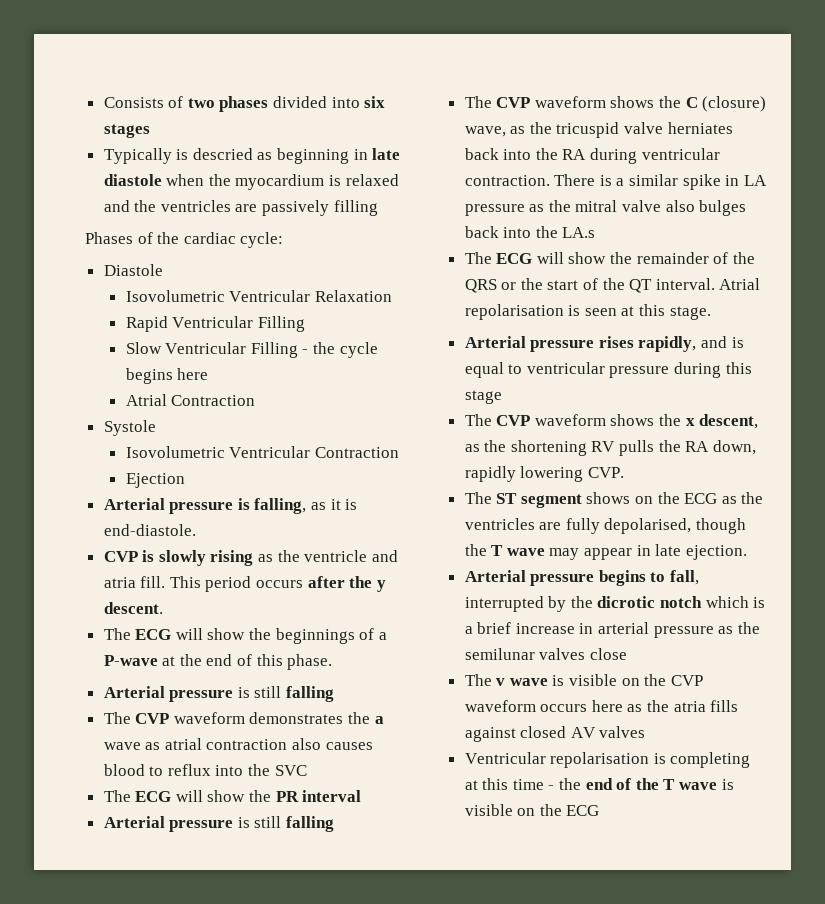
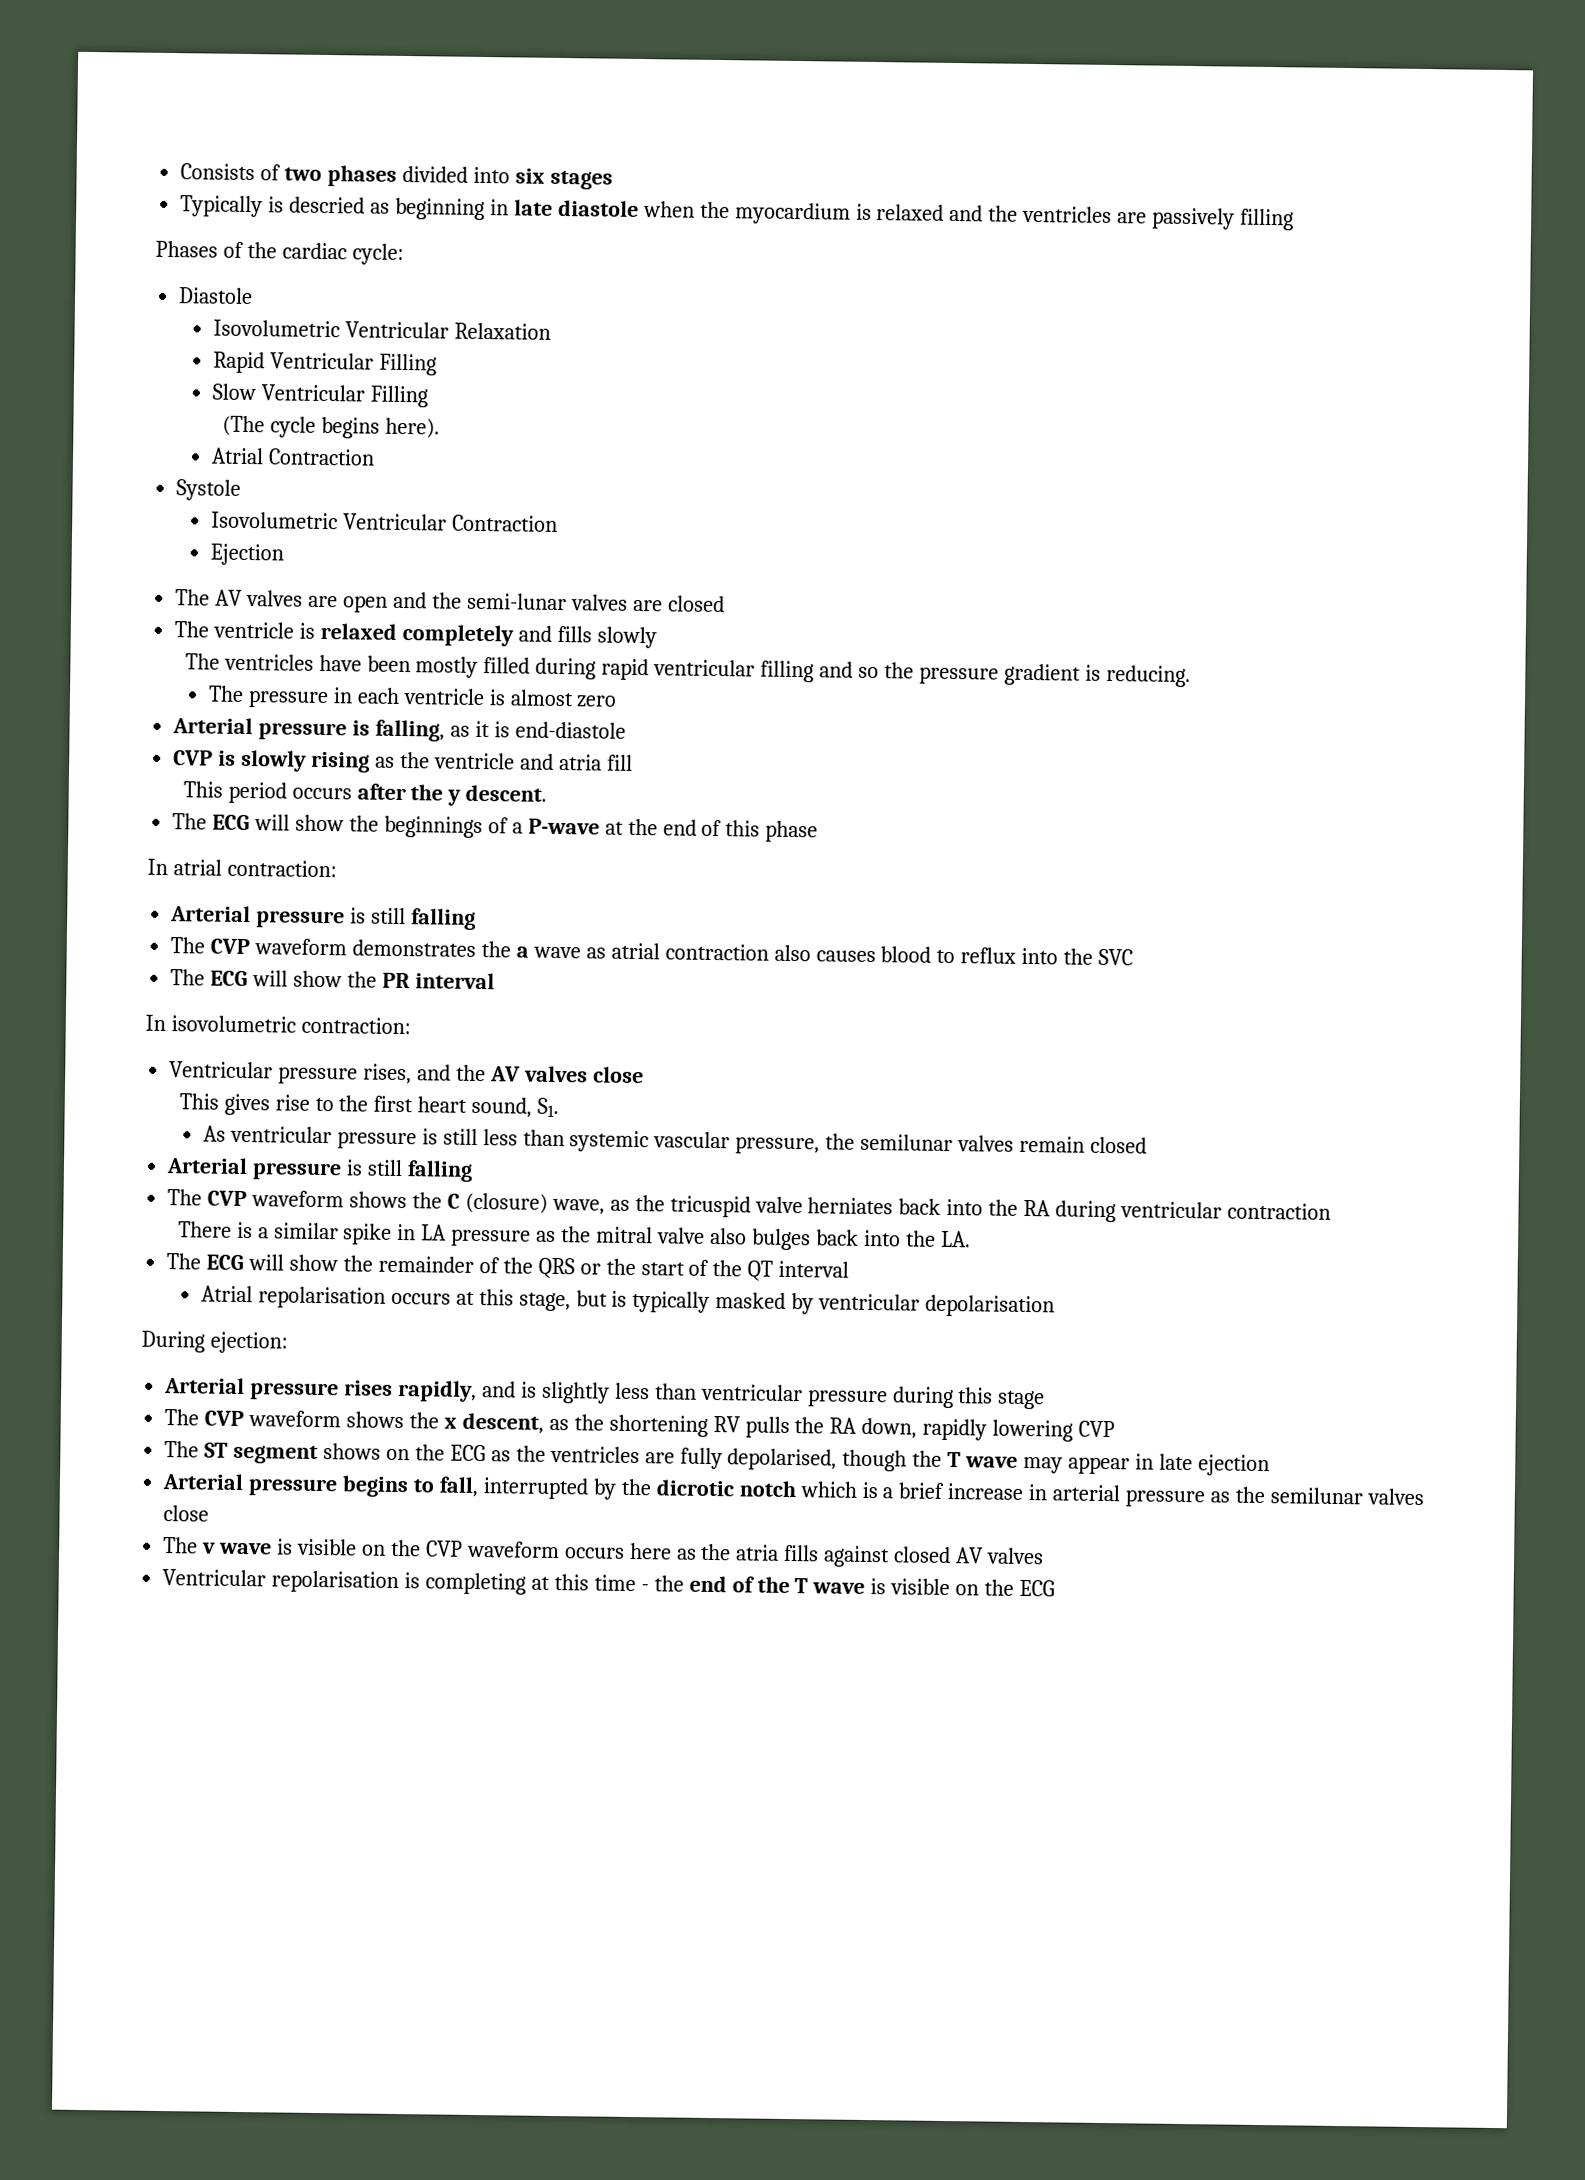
- Slow Ventricular Filling - the cycle begins here
+ Slow Ventricular Filling
+ (The cycle begins here).
+ The AV valves are open and the semi-lunar valves are closed
+ The ventricle is relaxed completely and fills slowly
+ The ventricles have been mostly filled during rapid ventricular filling and so the pressure gradient is reducing.
+ The pressure in each ventricle is almost zero
- Arterial pressure is falling, as it is end-diastole.
+ Arterial pressure is falling, as it is end-diastole
- CVP is slowly rising as the ventricle and atria fill. This period occurs after the y descent.
+ CVP is slowly rising as the ventricle and atria fill
+ This period occurs after the y descent.
- The ECG will show the beginnings of a P-wave at the end of this phase.
+ The ECG will show the beginnings of a P-wave at the end of this phase
+ In atrial contraction:
+ In isovolumetric contraction:
+ Ventricular pressure rises, and the AV valves close
+ This gives rise to the first heart sound, S1.
+ As ventricular pressure is still less than systemic vascular pressure, the semilunar valves remain closed
- The CVP waveform shows the C (closure) wave, as the tricuspid valve herniates back into the RA during ventricular contraction. There is a similar spike in LA pressure as the mitral valve also bulges back into the LA.s
+ The CVP waveform shows the C (closure) wave, as the tricuspid valve herniates back into the RA during ventricular contraction
+ There is a similar spike in LA pressure as the mitral valve also bulges back into the LA.
- The ECG will show the remainder of the QRS or the start of the QT interval. Atrial repolarisation is seen at this stage.
+ The ECG will show the remainder of the QRS or the start of the QT interval
+ Atrial repolarisation occurs at this stage, but is typically masked by ventricular depolarisation
+ During ejection:
- Arterial pressure rises rapidly, and is equal to ventricular pressure during this stage
+ Arterial pressure rises rapidly, and is slightly less than ventricular pressure during this stage
- The CVP waveform shows the x descent, as the shortening RV pulls the RA down, rapidly lowering CVP.
+ The CVP waveform shows the x descent, as the shortening RV pulls the RA down, rapidly lowering CVP
- The ST segment shows on the ECG as the ventricles are fully depolarised, though the T wave may appear in late ejection.
+ The ST segment shows on the ECG as the ventricles are fully depolarised, though the T wave may appear in late ejection

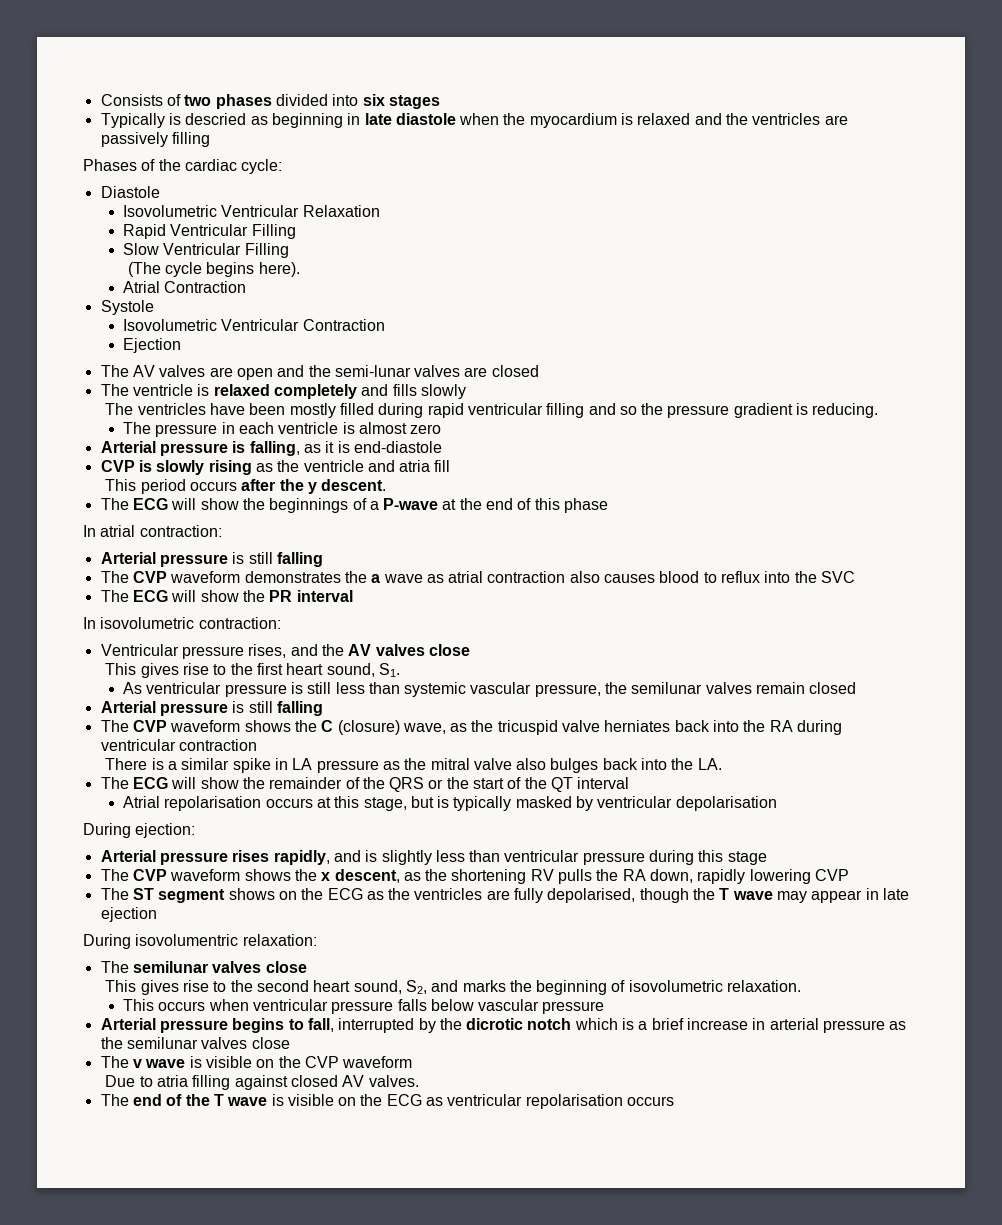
+ During isovolumentric relaxation:
+ The semilunar valves close
+ This gives rise to the second heart sound, S2, and marks the beginning of isovolumetric relaxation.
+ This occurs when ventricular pressure falls below vascular pressure
- The v wave is visible on the CVP waveform occurs here as the atria fills against closed AV valves
- Ventricular repolarisation is completing at this time - the end of the T wave is visible on the ECG
+ The v wave is visible on the CVP waveform
+ Due to atria filling against closed AV valves.
+ The end of the T wave is visible on the ECG as ventricular repolarisation occurs

